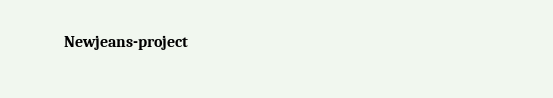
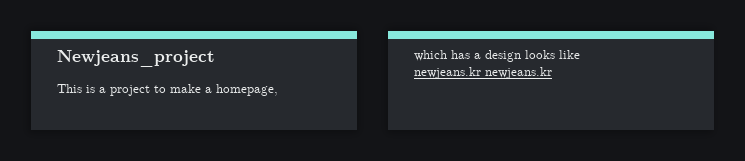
- Newjeans-project
+ Newjeans_project
+ This is a project to make a homepage, which has a design looks like newjeans.kr newjeans.kr

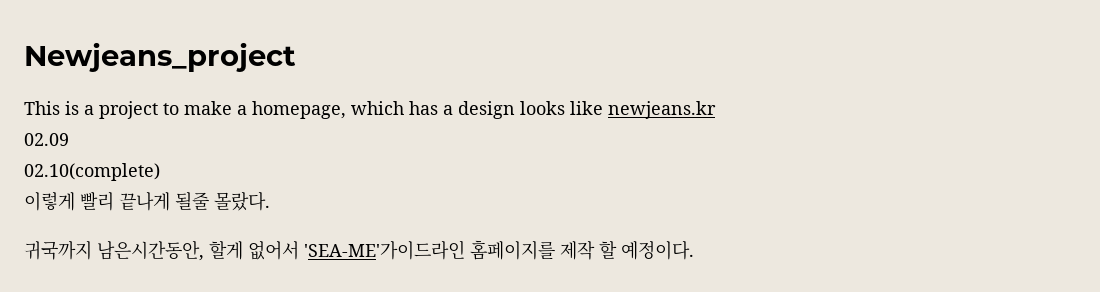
- This is a project to make a homepage, which has a design looks like newjeans.kr newjeans.kr
+ This is a project to make a homepage, which has a design looks like newjeans.kr
+ 02.09
+ 02.10(complete)
+ 이렇게 빨리 끝나게 될줄 몰랐다.
+ 귀국까지 남은시간동안, 할게 없어서 'SEA-ME'가이드라인 홈페이지를 제작 할 예정이다.

